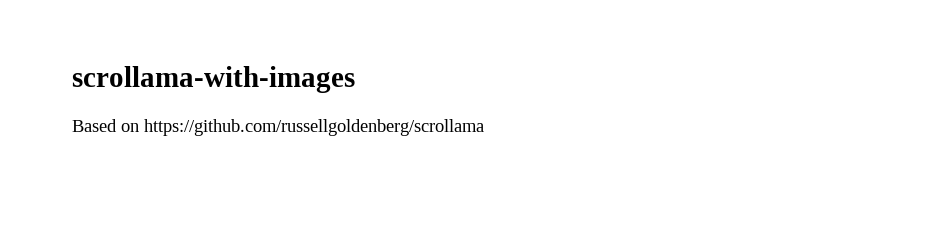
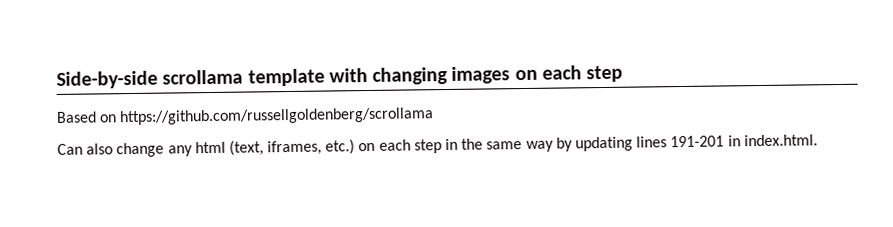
- scrollama-with-images
+ Side-by-side scrollama template with changing images on each step
  Based on https://github.com/russellgoldenberg/scrollama
+ Can also change any html (text, iframes, etc.) on each step in the same way by updating lines 191-201 in index.html.

